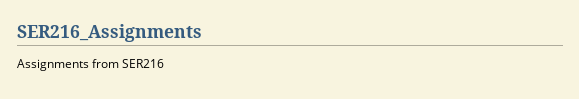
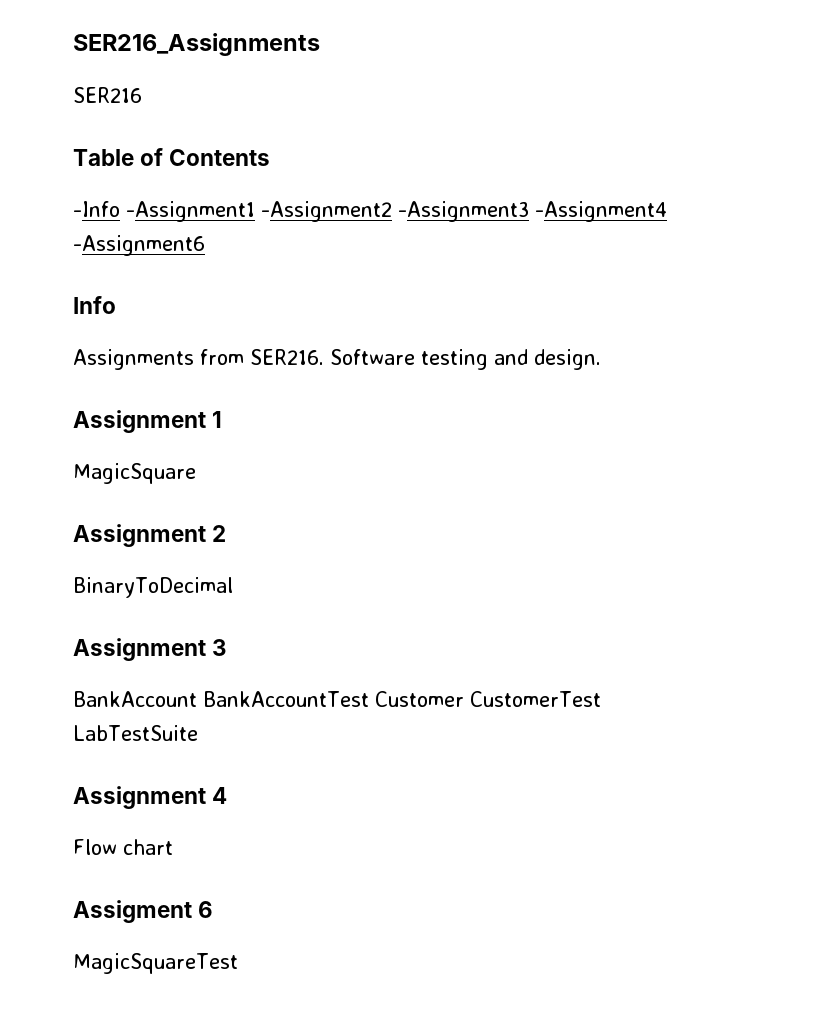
- Assignments from SER216
+ SER216
+ Table of Contents
+ -Info -Assignment1 -Assignment2 -Assignment3 -Assignment4 -Assignment6
+ Info
+ Assignments from SER216. Software testing and design.
+ Assignment 1
+ MagicSquare
+ Assignment 2
+ BinaryToDecimal
+ Assignment 3
+ BankAccount BankAccountTest Customer CustomerTest LabTestSuite
+ Assignment 4
+ Flow chart
+ Assigment 6
+ MagicSquareTest

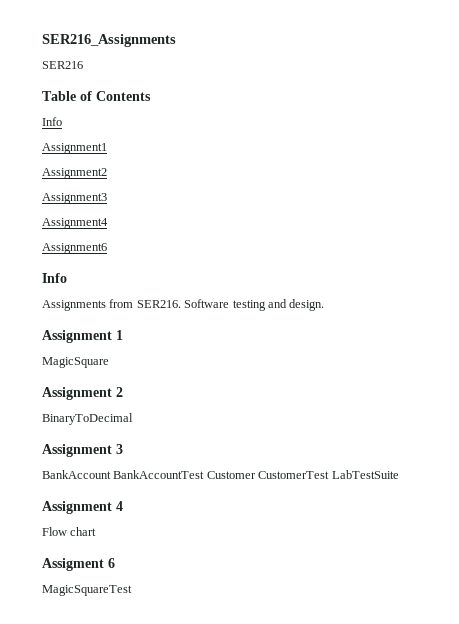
  Table of Contents
- -Info -Assignment1 -Assignment2 -Assignment3 -Assignment4 -Assignment6
+ Info
+ Assignment1
+ Assignment2
+ Assignment3
+ Assignment4
+ Assignment6

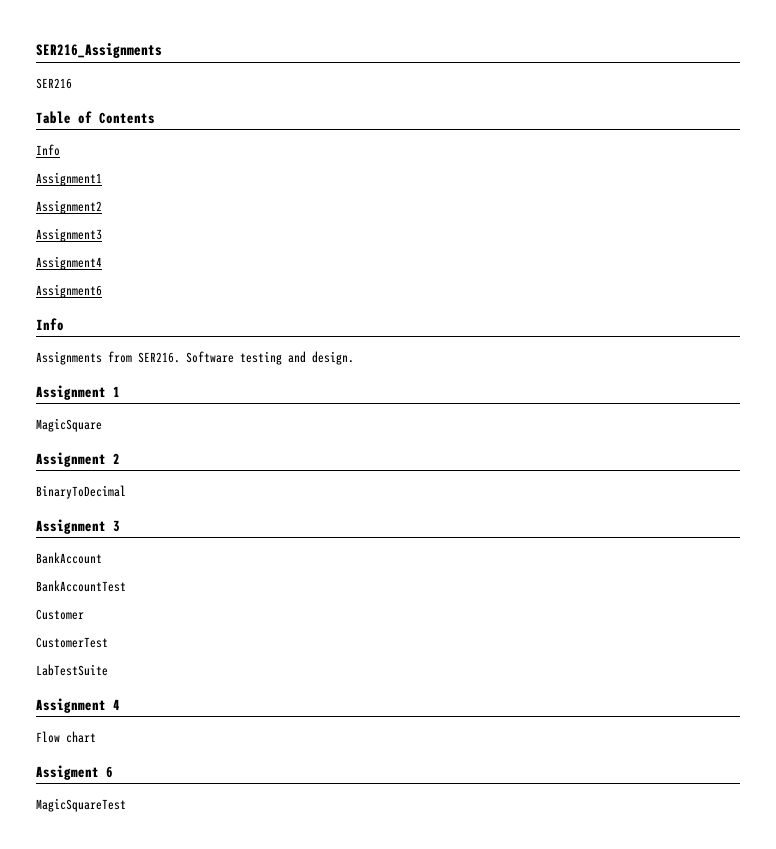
- BankAccount BankAccountTest Customer CustomerTest LabTestSuite
+ BankAccount
+ BankAccountTest
+ Customer
+ CustomerTest
+ LabTestSuite

